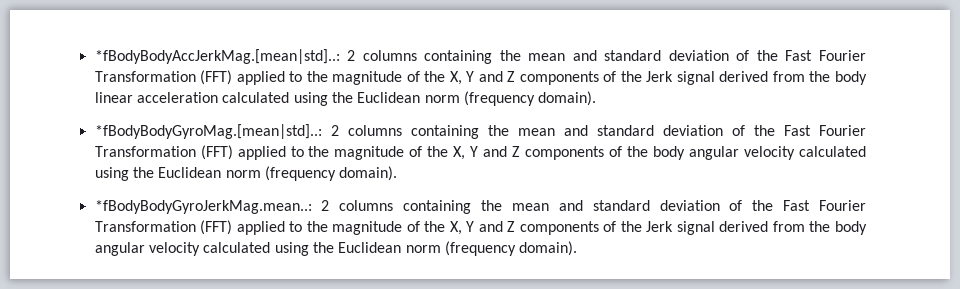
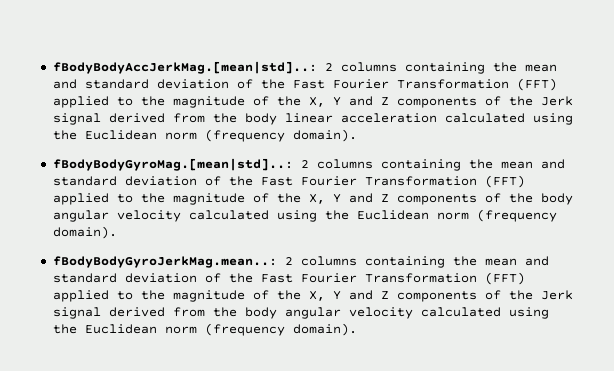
- *fBodyBodyAccJerkMag.[mean|std]..: 2 columns containing the mean and standard deviation of the Fast Fourier Transformation (FFT) applied to the magnitude of the X, Y and Z components of the Jerk signal derived from the body linear acceleration calculated using the Euclidean norm (frequency domain).
+ fBodyBodyAccJerkMag.[mean|std]..: 2 columns containing the mean and standard deviation of the Fast Fourier Transformation (FFT) applied to the magnitude of the X, Y and Z components of the Jerk signal derived from the body linear acceleration calculated using the Euclidean norm (frequency domain).
- *fBodyBodyGyroMag.[mean|std]..: 2 columns containing the mean and standard deviation of the Fast Fourier Transformation (FFT) applied to the magnitude of the X, Y and Z components of the body angular velocity calculated using the Euclidean norm (frequency domain).
+ fBodyBodyGyroMag.[mean|std]..: 2 columns containing the mean and standard deviation of the Fast Fourier Transformation (FFT) applied to the magnitude of the X, Y and Z components of the body angular velocity calculated using the Euclidean norm (frequency domain).
- *fBodyBodyGyroJerkMag.mean..: 2 columns containing the mean and standard deviation of the Fast Fourier Transformation (FFT) applied to the magnitude of the X, Y and Z components of the Jerk signal derived from the body angular velocity calculated using the Euclidean norm (frequency domain).
+ fBodyBodyGyroJerkMag.mean..: 2 columns containing the mean and standard deviation of the Fast Fourier Transformation (FFT) applied to the magnitude of the X, Y and Z components of the Jerk signal derived from the body angular velocity calculated using the Euclidean norm (frequency domain).

